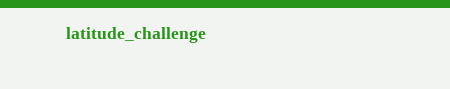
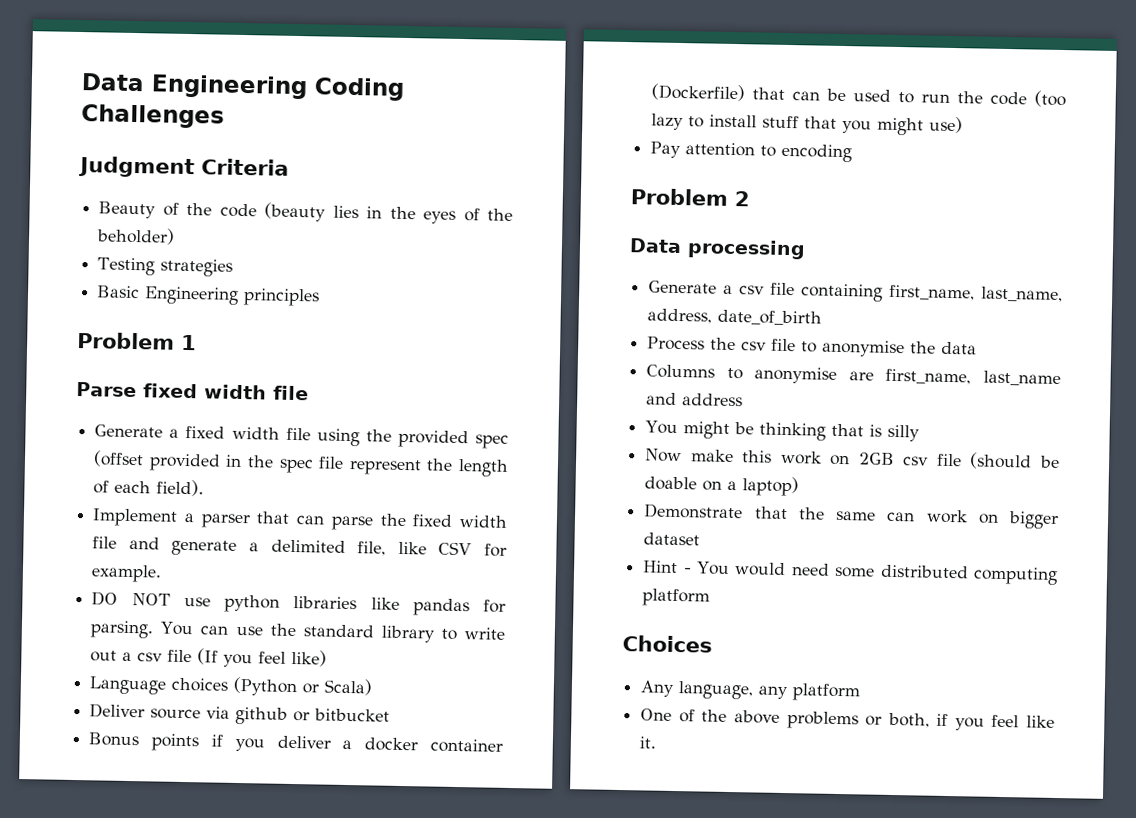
- latitude_challenge
+ Data Engineering Coding Challenges
+ Judgment Criteria
+ Beauty of the code (beauty lies in the eyes of the beholder)
+ Testing strategies
+ Basic Engineering principles
+ Problem 1
+ Parse fixed width file
+ Generate a fixed width file using the provided spec (offset provided in the spec file represent the length of each field).
+ Implement a parser that can parse the fixed width file and generate a delimited file, like CSV for example.
+ DO NOT use python libraries like pandas for parsing. You can use the standard library to write out a csv file (If you feel like)
+ Language choices (Python or Scala)
+ Deliver source via github or bitbucket
+ Bonus points if you deliver a docker container (Dockerfile) that can be used to run the code (too lazy to install stuff that you might use)
+ Pay attention to encoding
+ Problem 2
+ Data processing
+ Generate a csv file containing first_name, last_name, address, date_of_birth
+ Process the csv file to anonymise the data
+ Columns to anonymise are first_name, last_name and address
+ You might be thinking that is silly
+ Now make this work on 2GB csv file (should be doable on a laptop)
+ Demonstrate that the same can work on bigger dataset
+ Hint - You would need some distributed computing platform
+ Choices
+ Any language, any platform
+ One of the above problems or both, if you feel like it.

